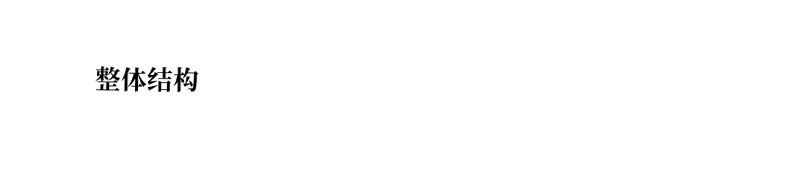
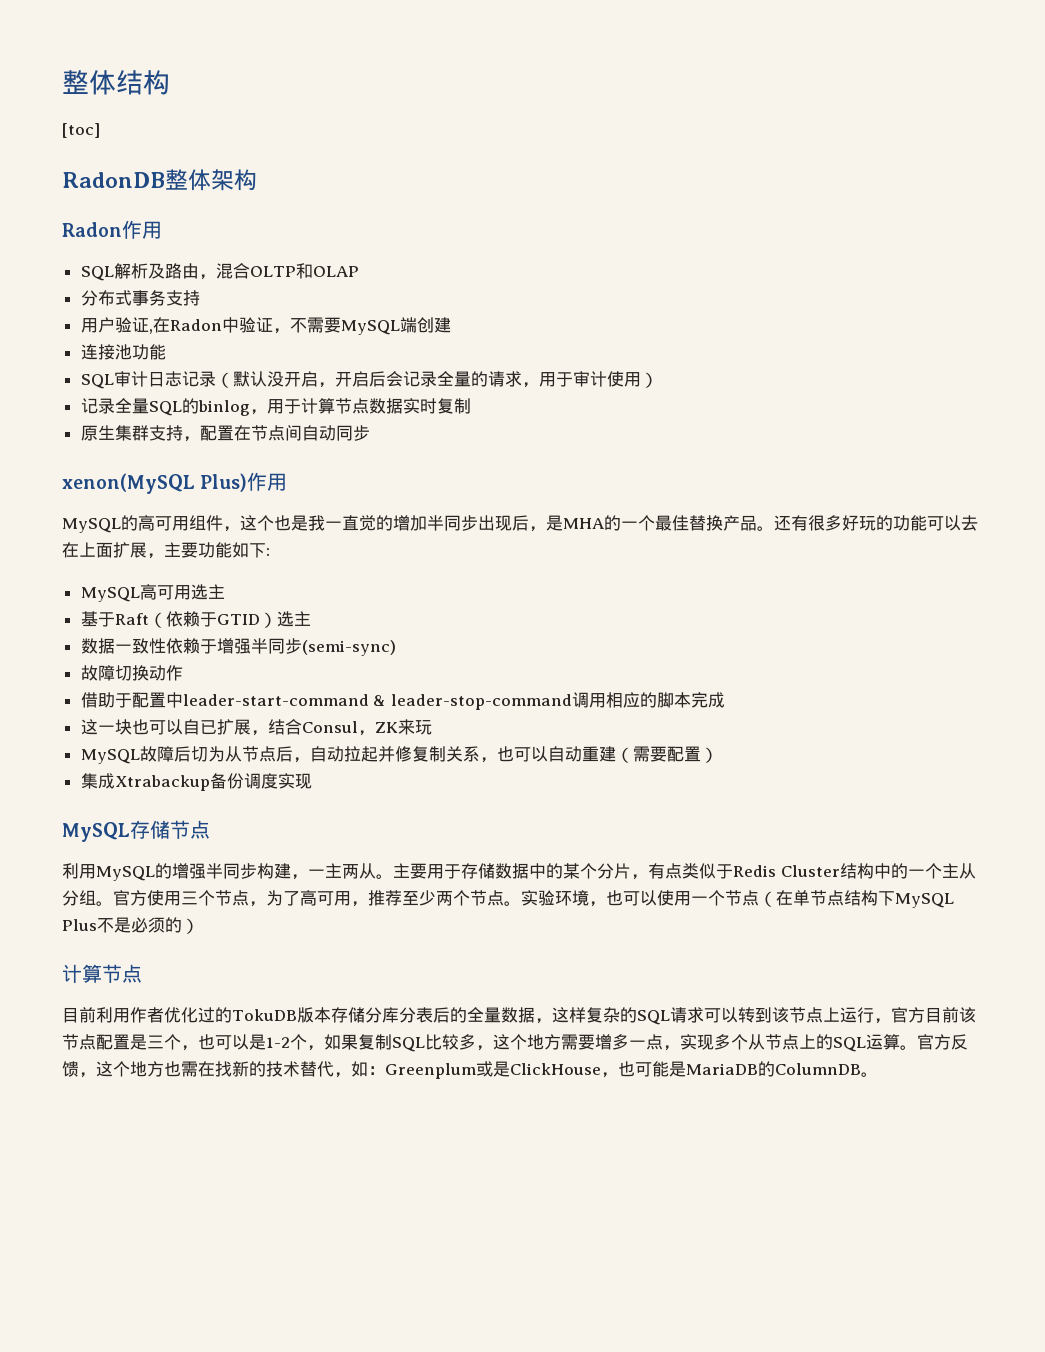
+ [toc]
+ RadonDB整体架构
+ Radon作用
+ SQL解析及路由，混合OLTP和OLAP
+ 分布式事务支持
+ 用户验证,在Radon中验证，不需要MySQL端创建
+ 连接池功能
+ SQL审计日志记录（默认没开启，开启后会记录全量的请求，用于审计使用）
+ 记录全量SQL的binlog，用于计算节点数据实时复制
+ 原生集群支持，配置在节点间自动同步
+ xenon(MySQL Plus)作用
+ MySQL的高可用组件，这个也是我一直觉的增加半同步出现后，是MHA的一个最佳替换产品。还有很多好玩的功能可以去在上面扩展，主要功能如下:
+ MySQL高可用选主
+ 基于Raft（依赖于GTID）选主
+ 数据一致性依赖于增强半同步(semi-sync)
+ 故障切换动作
+ 借助于配置中leader-start-command & leader-stop-command调用相应的脚本完成
+ 这一块也可以自已扩展，结合Consul，ZK来玩
+ MySQL故障后切为从节点后，自动拉起并修复制关系，也可以自动重建（需要配置）
+ 集成Xtrabackup备份调度实现
+ MySQL存储节点
+ 利用MySQL的增强半同步构建，一主两从。主要用于存储数据中的某个分片，有点类似于Redis Cluster结构中的一个主从分组。官方使用三个节点，为了高可用，推荐至少两个节点。实验环境，也可以使用一个节点（在单节点结构下MySQL Plus不是必须的）
+ 计算节点
+ 目前利用作者优化过的TokuDB版本存储分库分表后的全量数据，这样复杂的SQL请求可以转到该节点上运行，官方目前该节点配置是三个，也可以是1-2个，如果复制SQL比较多，这个地方需要增多一点，实现多个从节点上的SQL运算。官方反馈，这个地方也需在找新的技术替代，如：Greenplum或是ClickHouse，也可能是MariaDB的ColumnDB。

